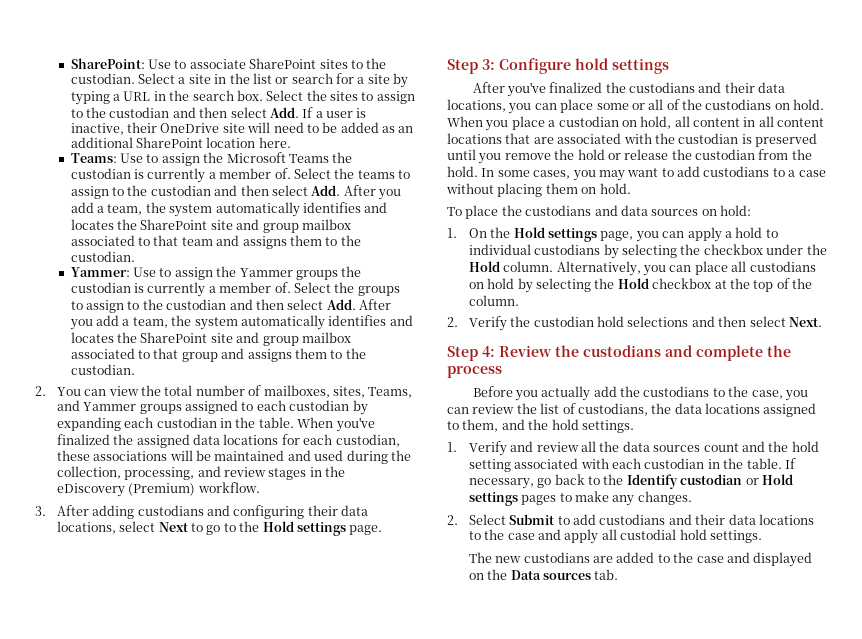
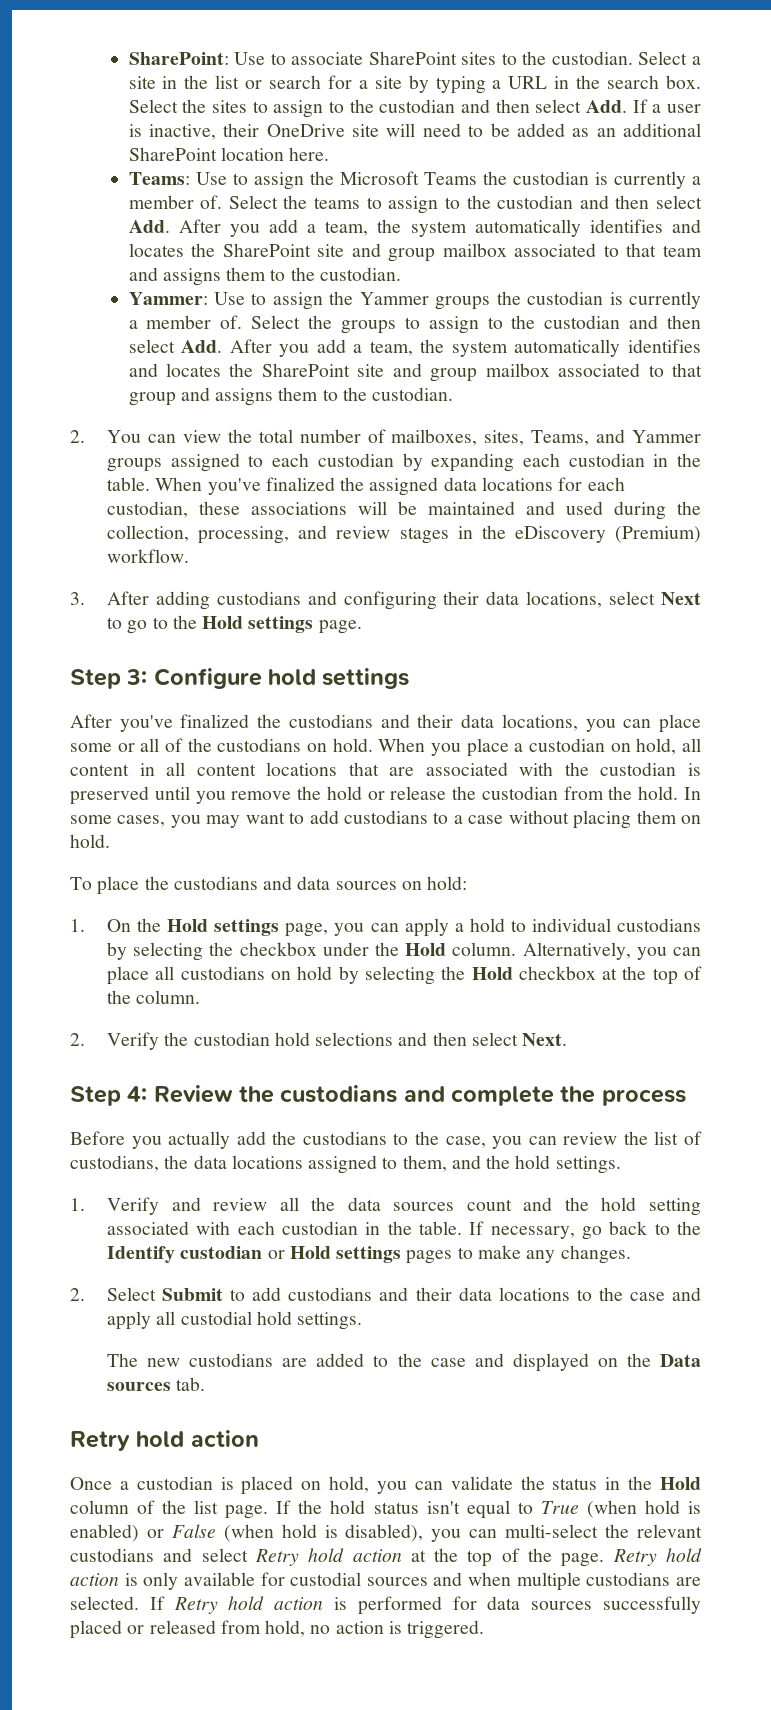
  The new custodians are added to the case and displayed on the Data sources tab.
+ Retry hold action
+ Once a custodian is placed on hold, you can validate the status in the Hold column of the list page. If the hold status isn't equal to True (when hold is enabled) or False (when hold is disabled), you can multi-select the relevant custodians and select Retry hold action at the top of the page. Retry hold action is only available for custodial sources and when multiple custodians are selected. If Retry hold action is performed for data sources successfully placed or released from hold, no action is triggered.

